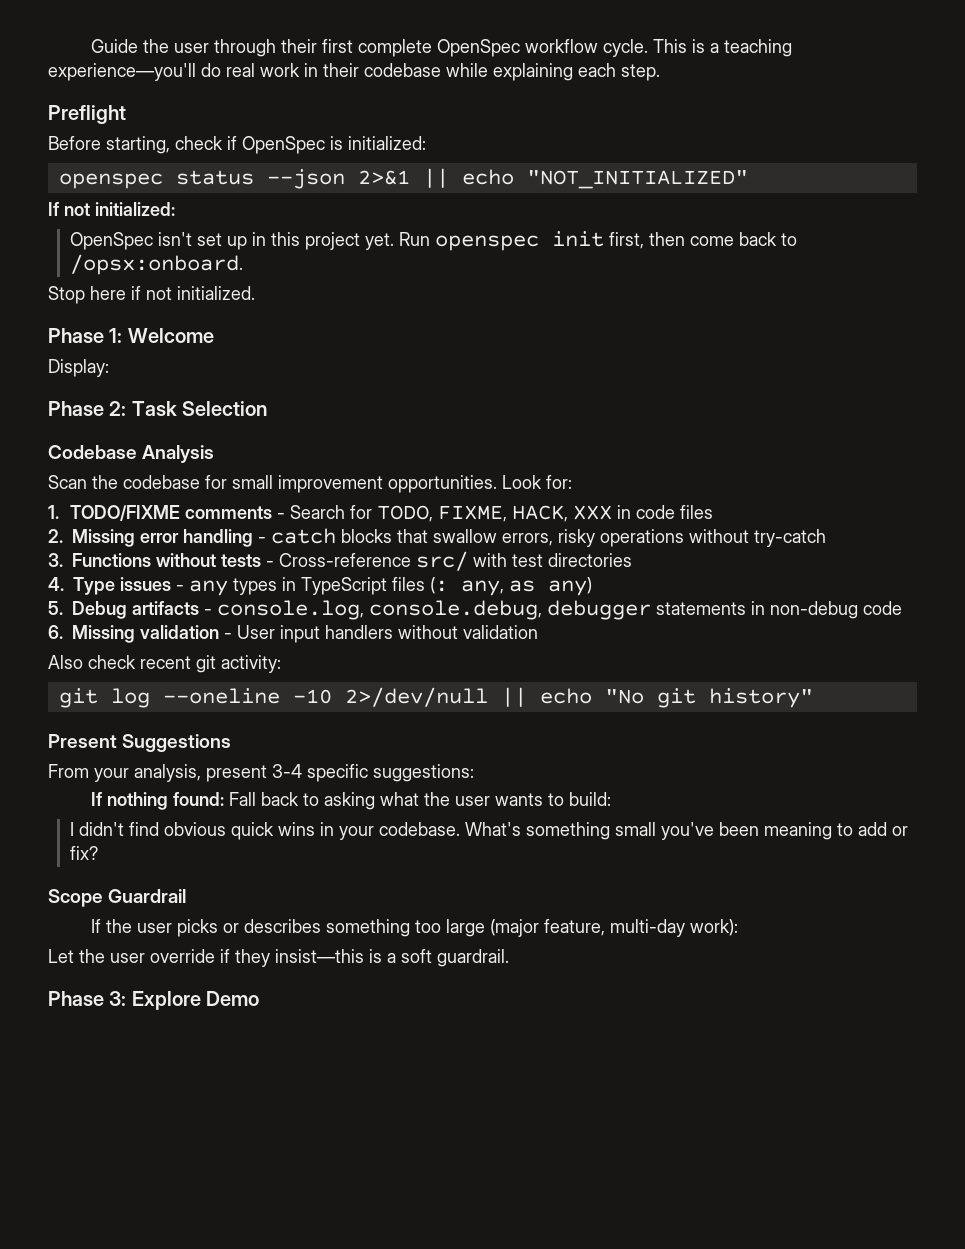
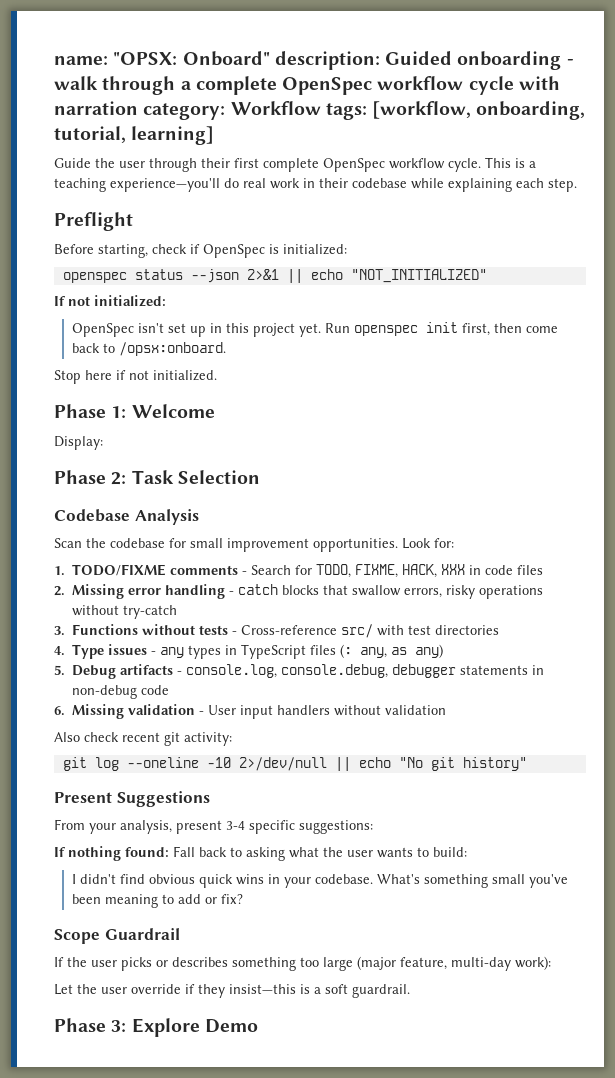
+ name: "OPSX: Onboard" description: Guided onboarding - walk through a complete OpenSpec workflow cycle with narration category: Workflow tags: [workflow, onboarding, tutorial, learning]

